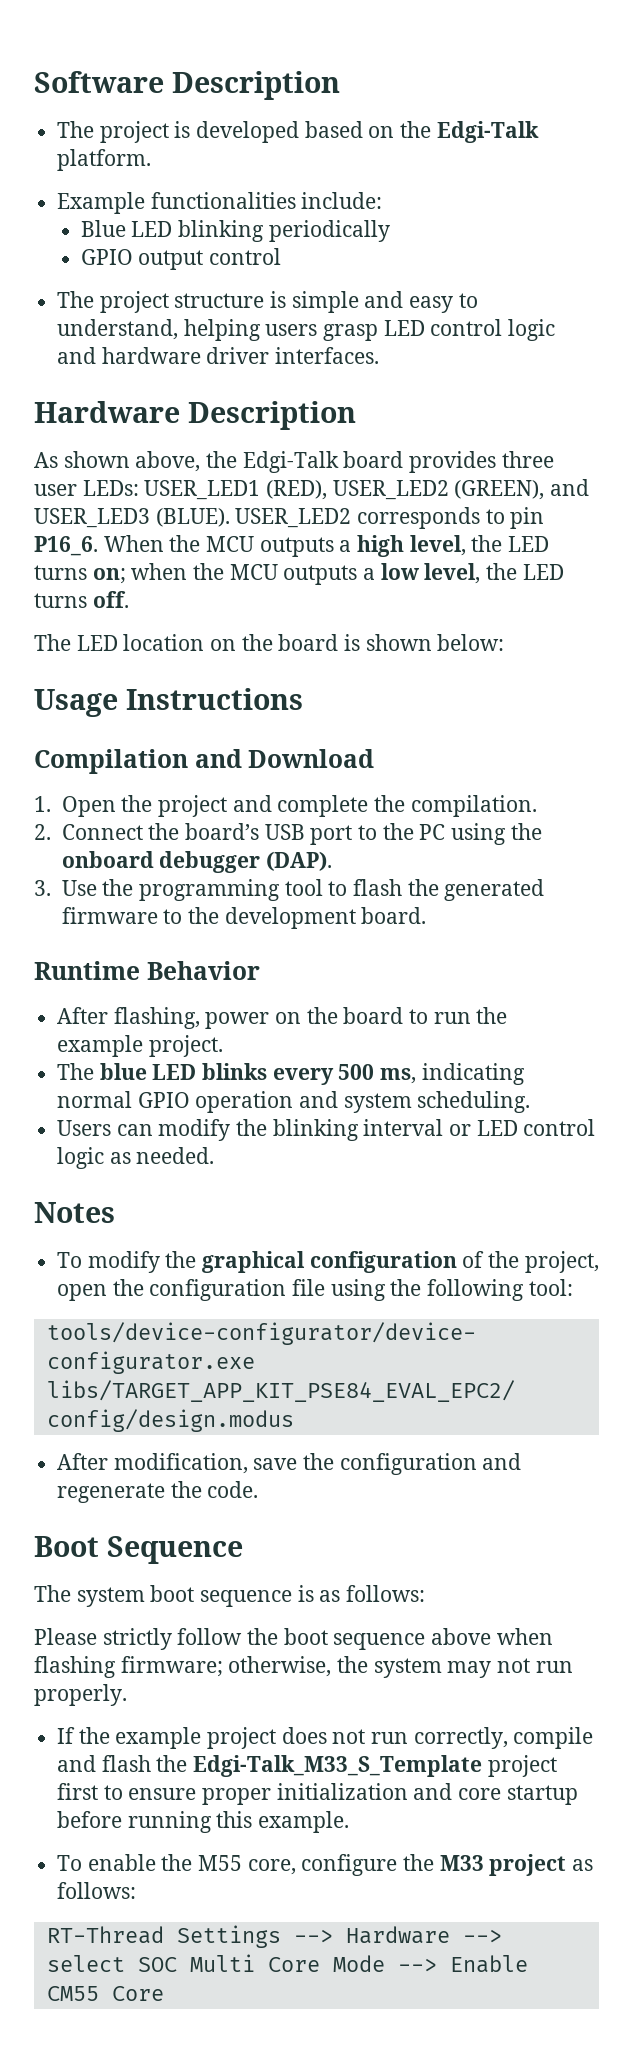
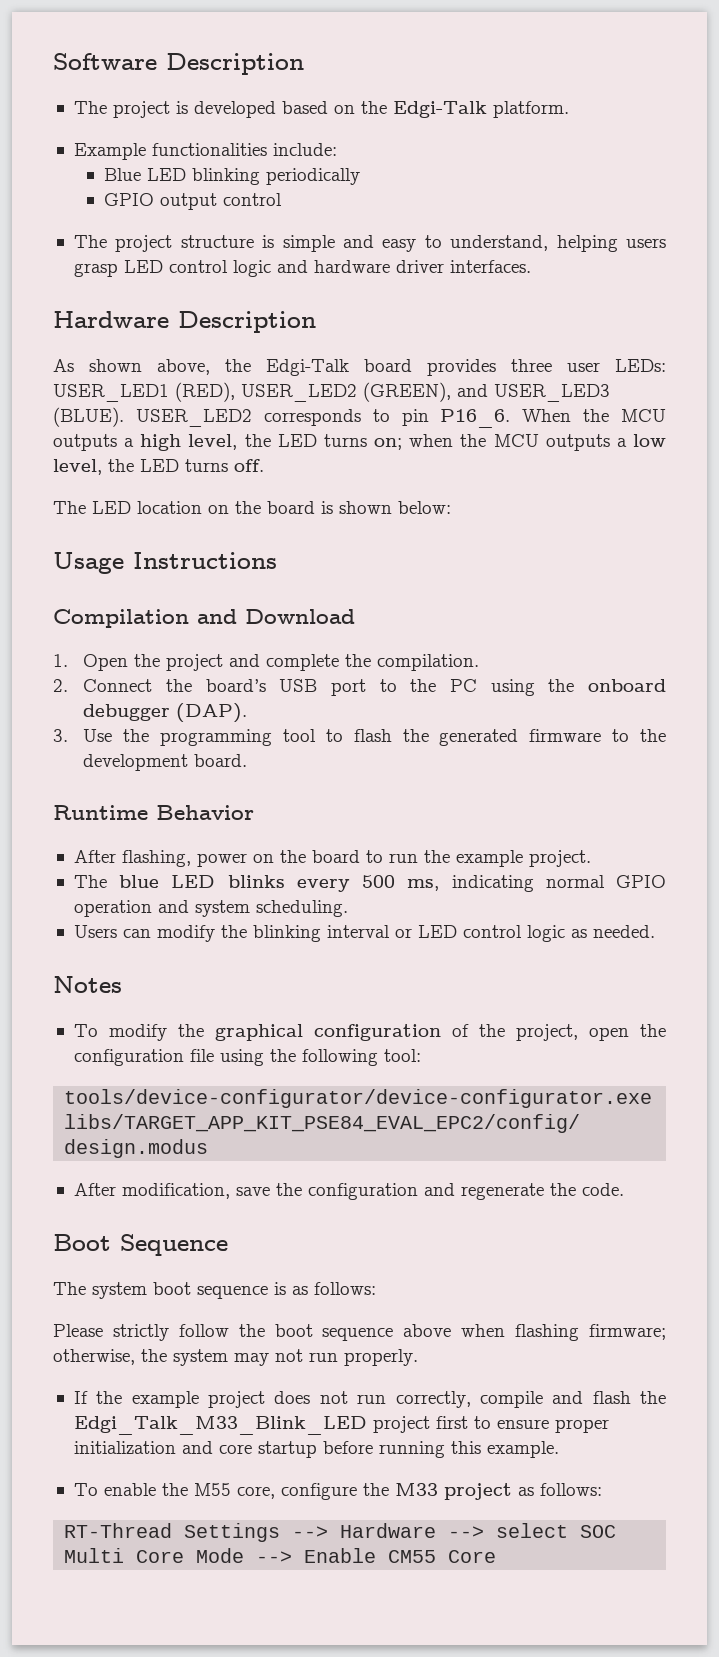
- If the example project does not run correctly, compile and flash the Edgi-Talk_M33_S_Template project first to ensure proper initialization and core startup before running this example.
+ If the example project does not run correctly, compile and flash the Edgi_Talk_M33_Blink_LED project first to ensure proper initialization and core startup before running this example.

